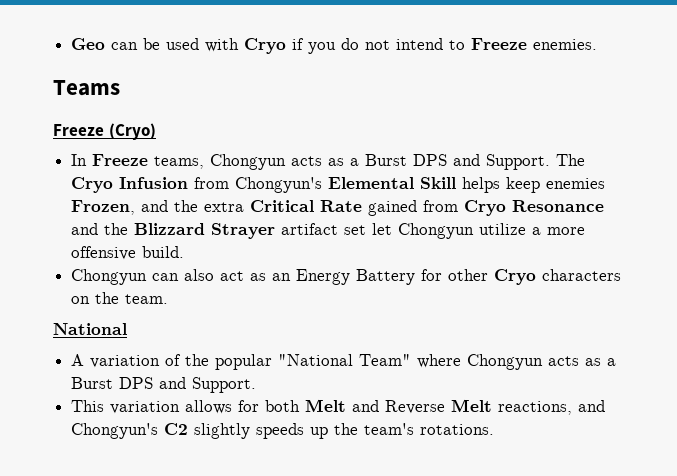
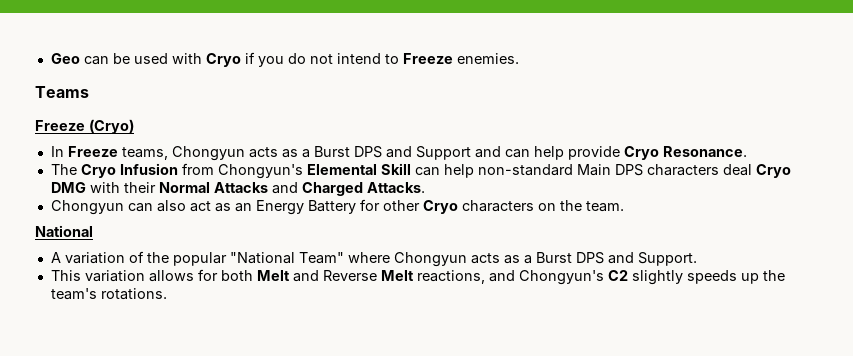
- In Freeze teams, Chongyun acts as a Burst DPS and Support. The Cryo Infusion from Chongyun's Elemental Skill helps keep enemies Frozen, and the extra Critical Rate gained from Cryo Resonance and the Blizzard Strayer artifact set let Chongyun utilize a more offensive build.
+ In Freeze teams, Chongyun acts as a Burst DPS and Support and can help provide Cryo Resonance.
+ The Cryo Infusion from Chongyun's Elemental Skill can help non-standard Main DPS characters deal Cryo DMG with their Normal Attacks and Charged Attacks.

